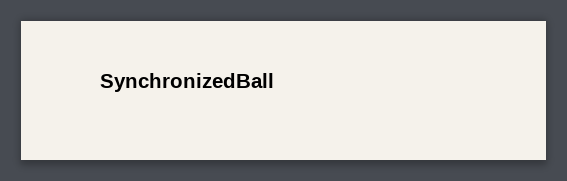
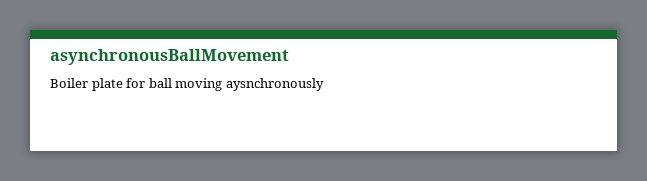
- SynchronizedBall
+ asynchronousBallMovement
+ Boiler plate for ball moving aysnchronously

